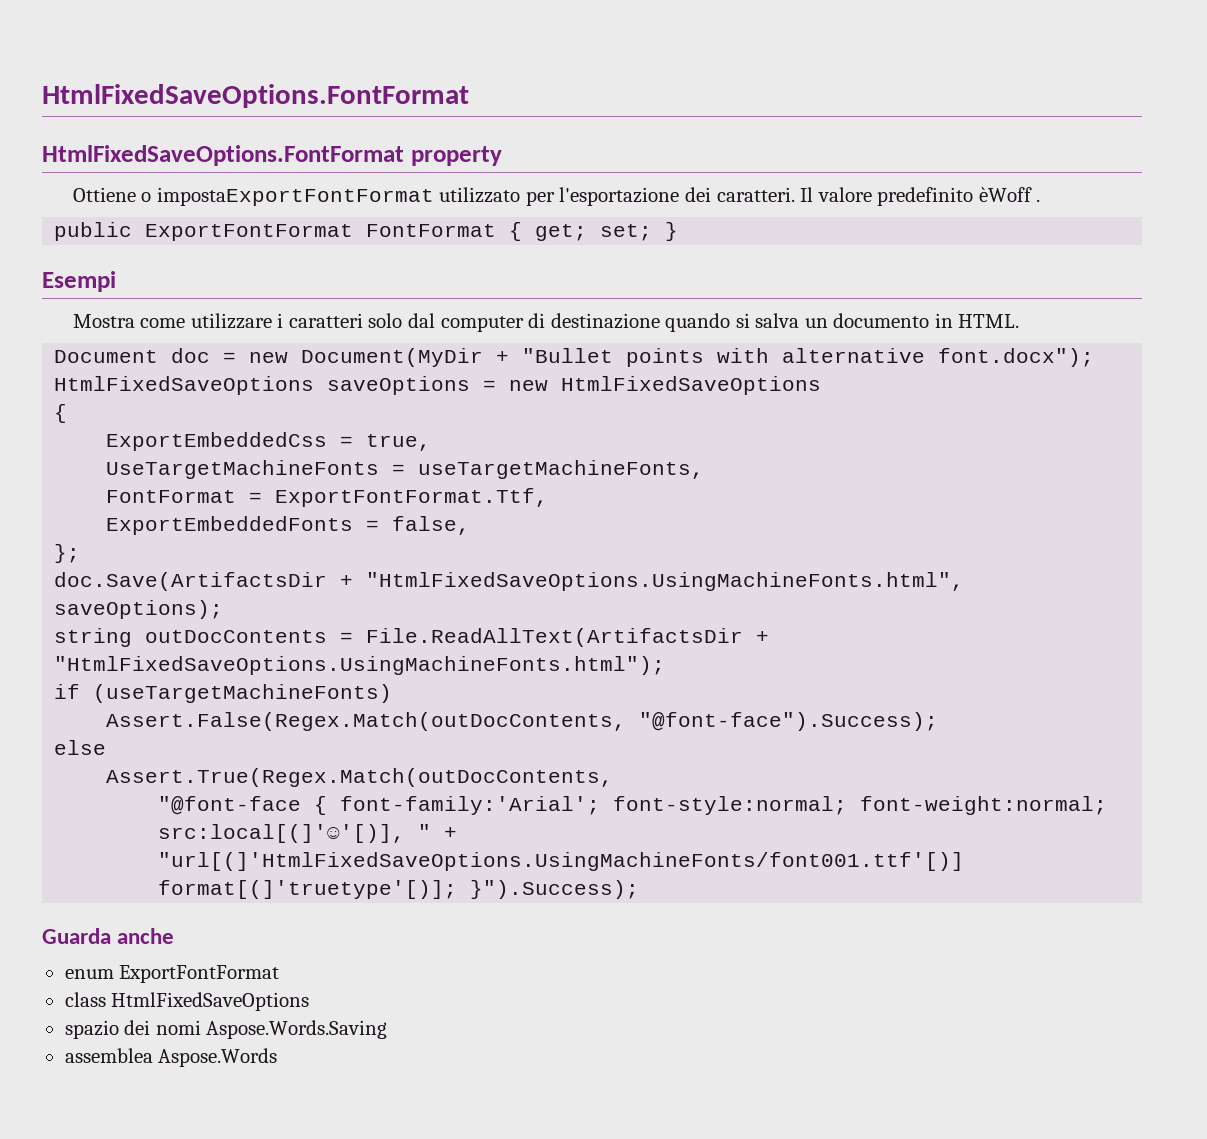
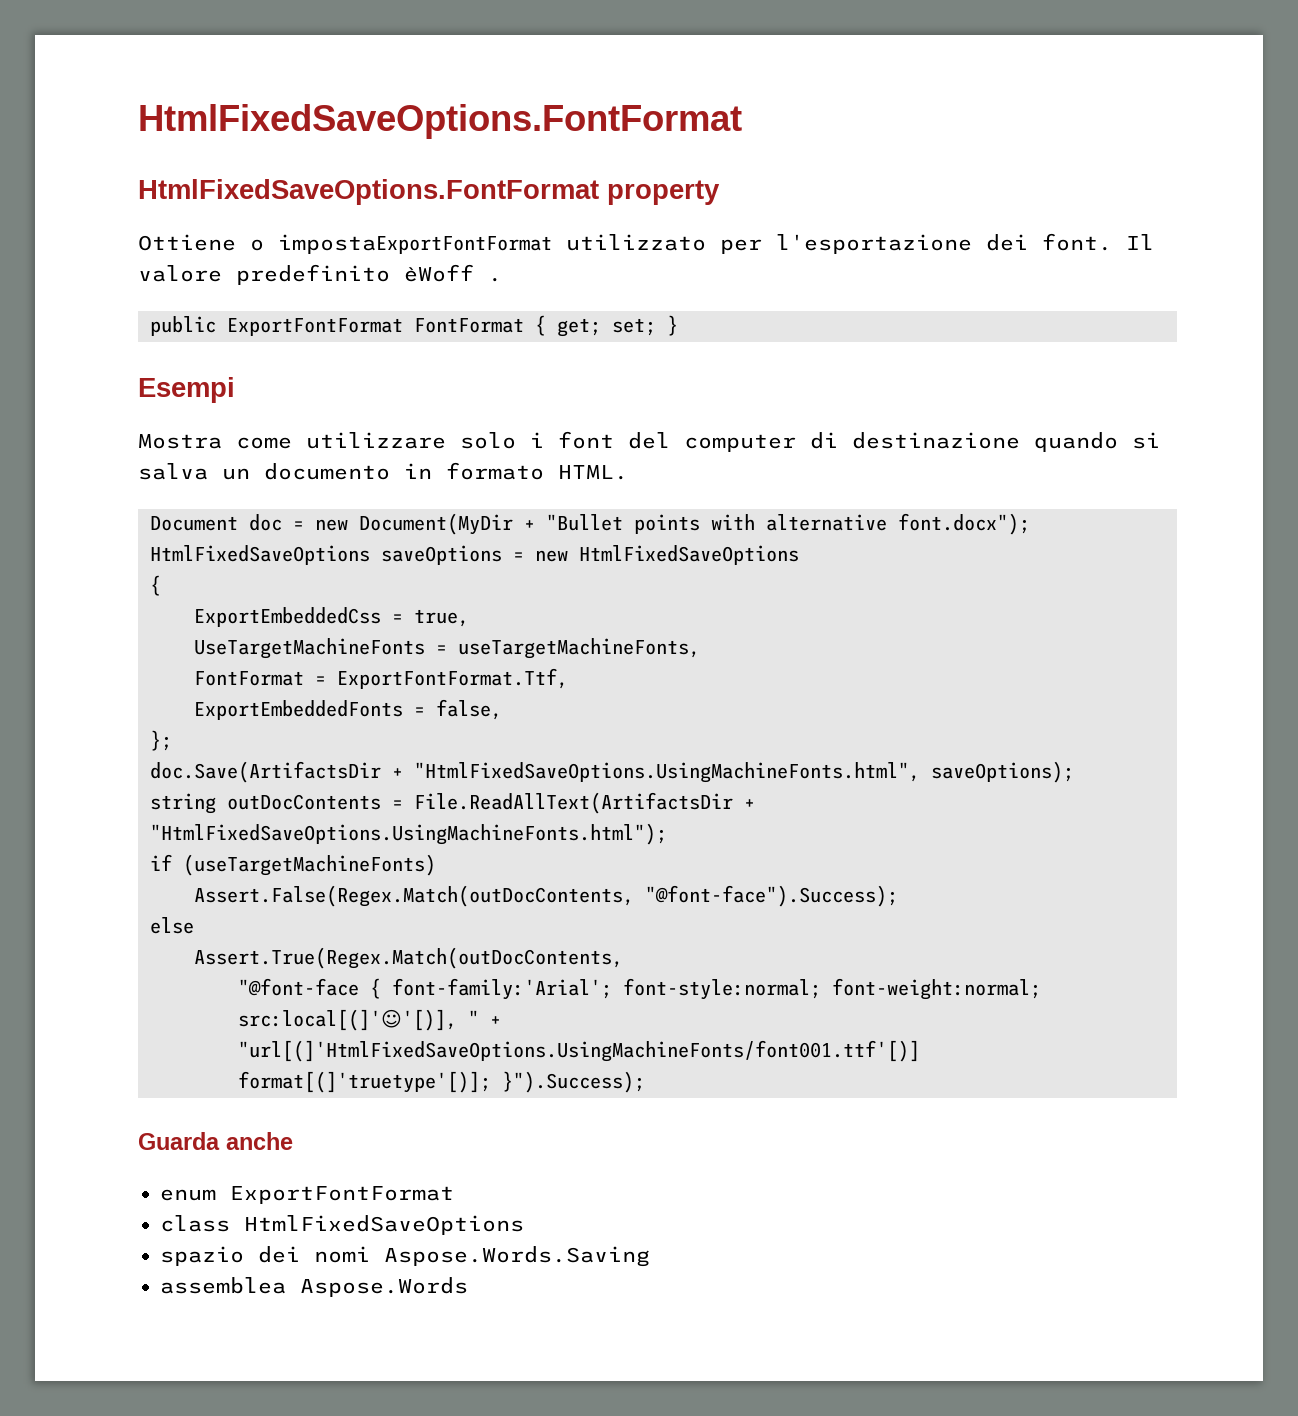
- Ottiene o impostaExportFontFormat utilizzato per l'esportazione dei caratteri.
+ Ottiene o impostaExportFontFormat utilizzato per l'esportazione dei font.
- Mostra come utilizzare i caratteri solo dal computer di destinazione quando si salva un documento in HTML.
+ Mostra come utilizzare solo i font del computer di destinazione quando si salva un documento in formato HTML.

